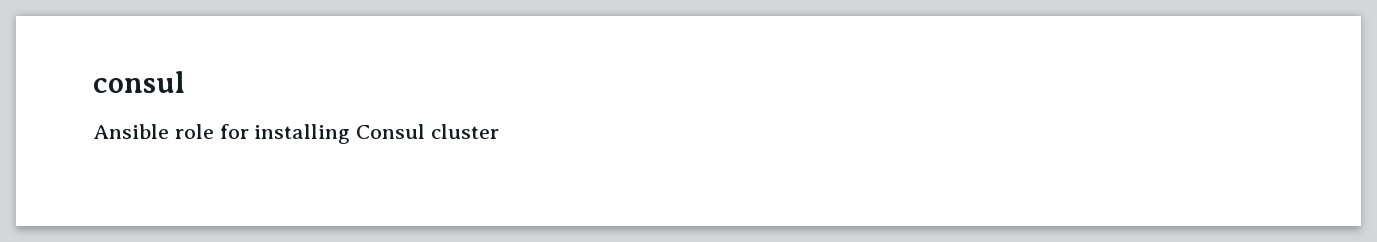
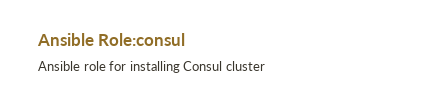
- consul
+ Ansible Role:consul

